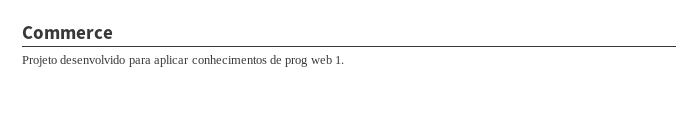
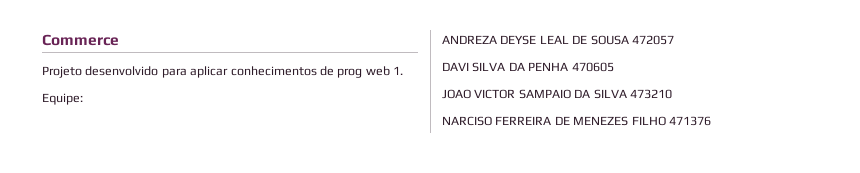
+ Equipe:
+ ANDREZA DEYSE LEAL DE SOUSA 472057
+ DAVI SILVA DA PENHA 470605
+ JOAO VICTOR SAMPAIO DA SILVA 473210
+ NARCISO FERREIRA DE MENEZES FILHO 471376

